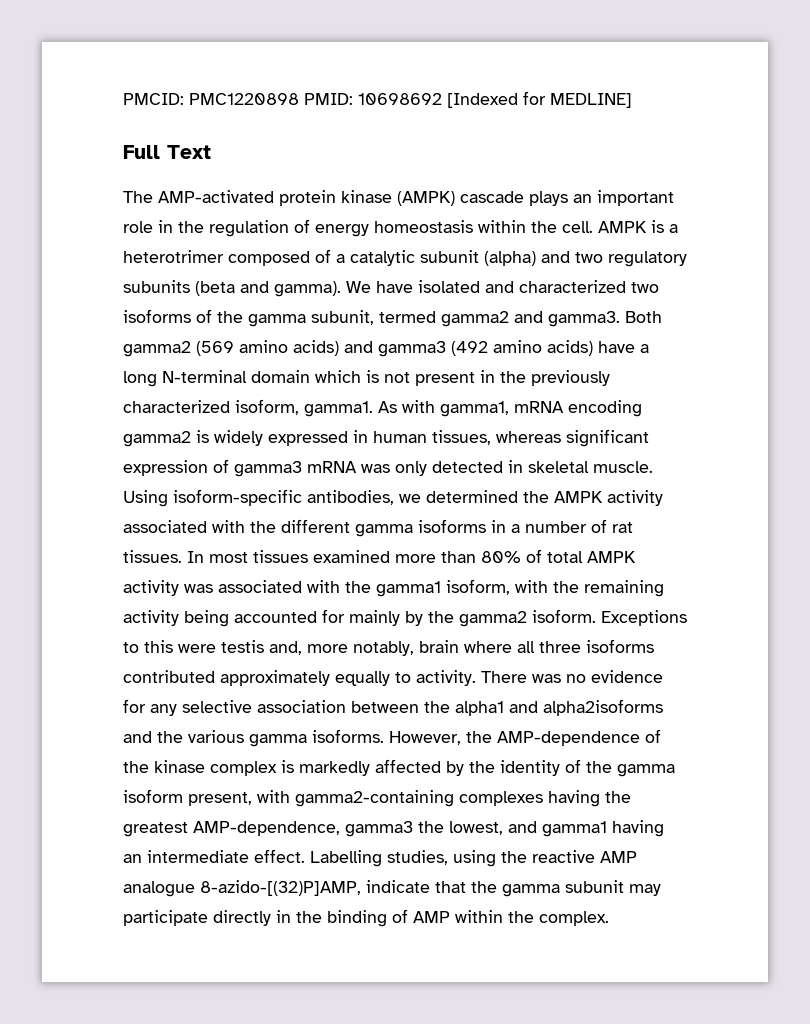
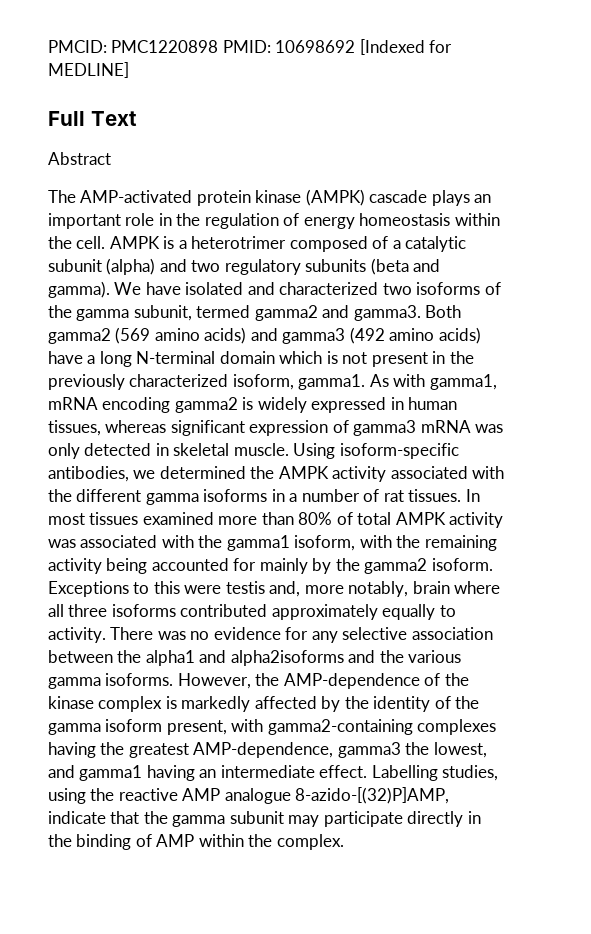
+ Abstract

